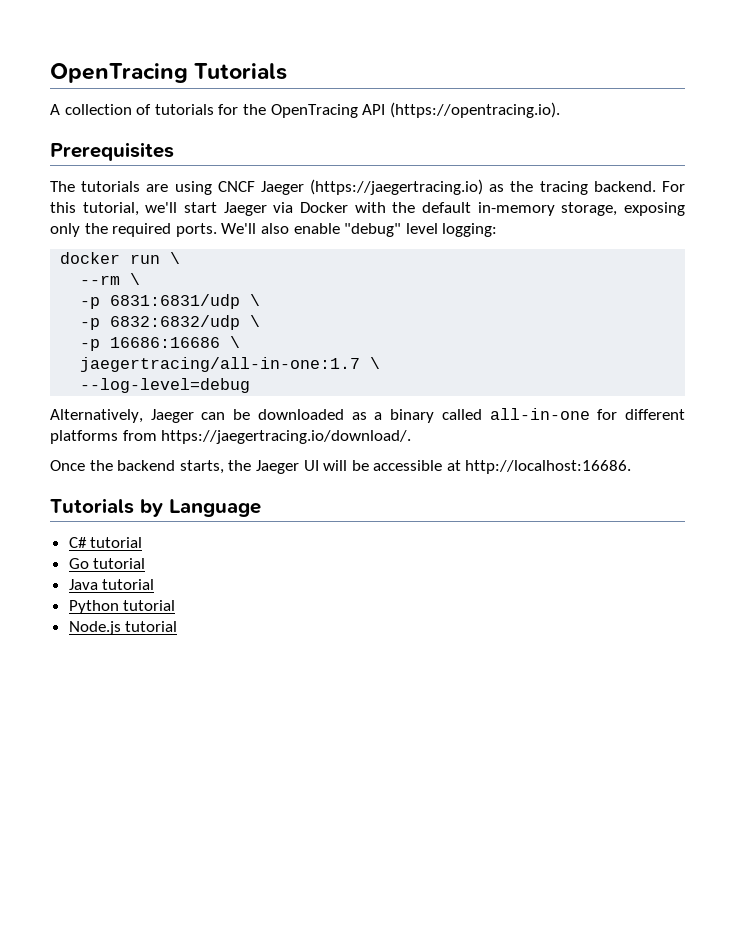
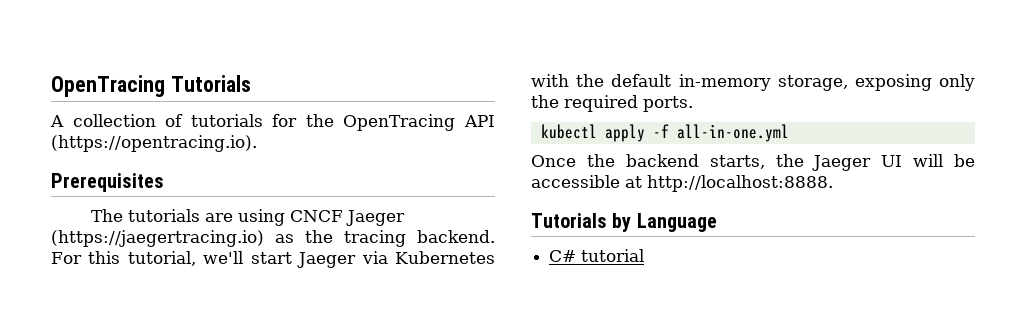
- For this tutorial, we'll start Jaeger via Docker with the default in-memory storage, exposing only the required ports. We'll also enable "debug" level logging:
- docker run \
- --rm \
- -p 6831:6831/udp \
- -p 6832:6832/udp \
- -p 16686:16686 \
- jaegertracing/all-in-one:1.7 \
- --log-level=debug
- Alternatively, Jaeger can be downloaded as a binary called all-in-one for different platforms from https://jaegertracing.io/download/.
+ For this tutorial, we'll start Jaeger via Kubernetes with the default in-memory storage, exposing only the required ports.
+ kubectl apply -f all-in-one.yml
- Once the backend starts, the Jaeger UI will be accessible at http://localhost:16686.
+ Once the backend starts, the Jaeger UI will be accessible at http://localhost:8888.
- Go tutorial
- Java tutorial
- Python tutorial
- Node.js tutorial

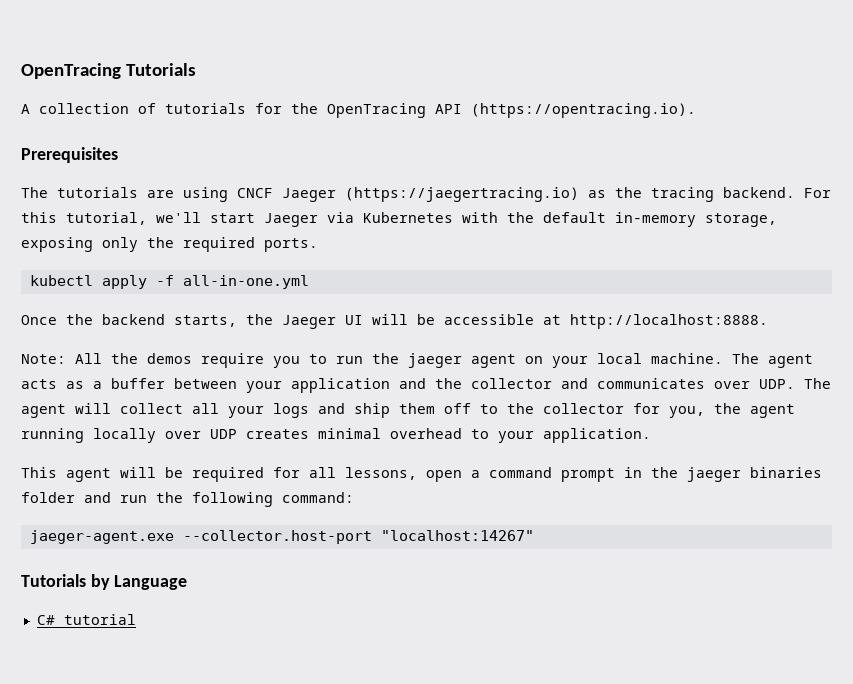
+ Note: All the demos require you to run the jaeger agent on your local machine. The agent acts as a buffer between your application and the collector and communicates over UDP. The agent will collect all your logs and ship them off to the collector for you, the agent running locally over UDP creates minimal overhead to your application.
+ This agent will be required for all lessons, open a command prompt in the jaeger binaries folder and run the following command:
+ jaeger-agent.exe --collector.host-port "localhost:14267"

